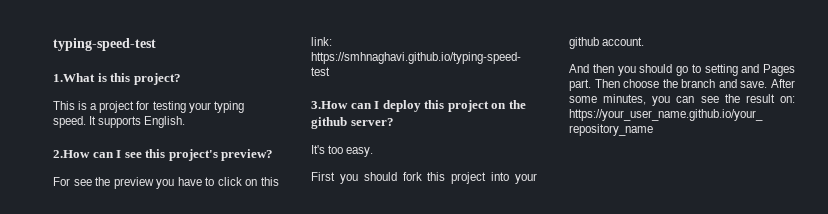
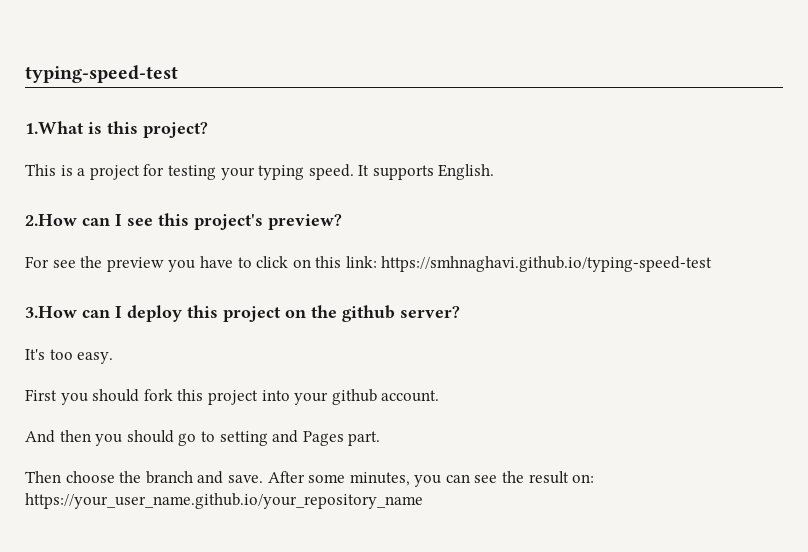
- And then you should go to setting and Pages part. Then choose the branch and save.
+ And then you should go to setting and Pages part.
+ Then choose the branch and save.

